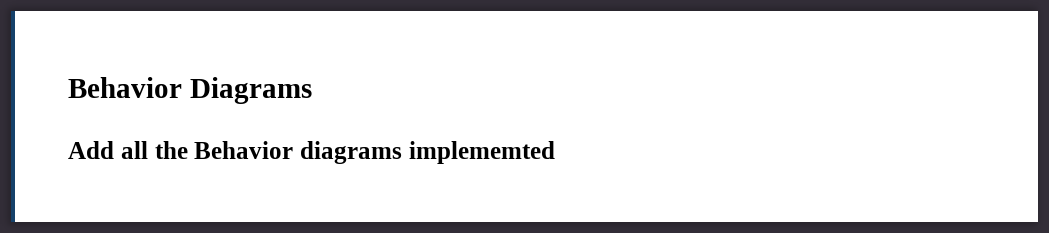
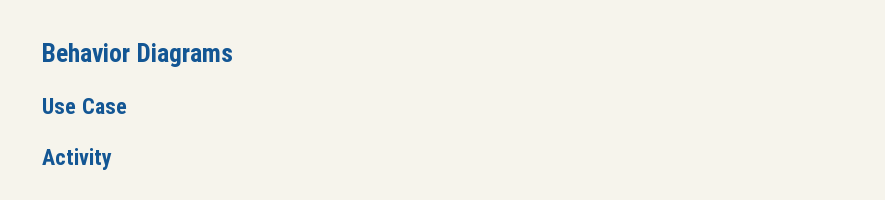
- Add all the Behavior diagrams implememted
+ Use Case
+ Activity

